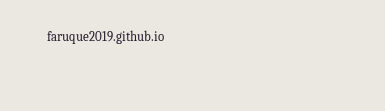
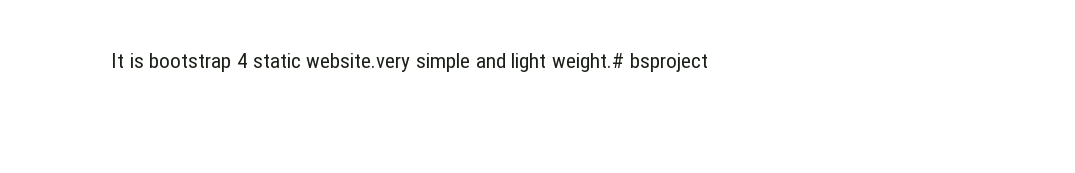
- faruque2019.github.io
+ It is bootstrap 4 static website.very simple and light weight.# bsproject

